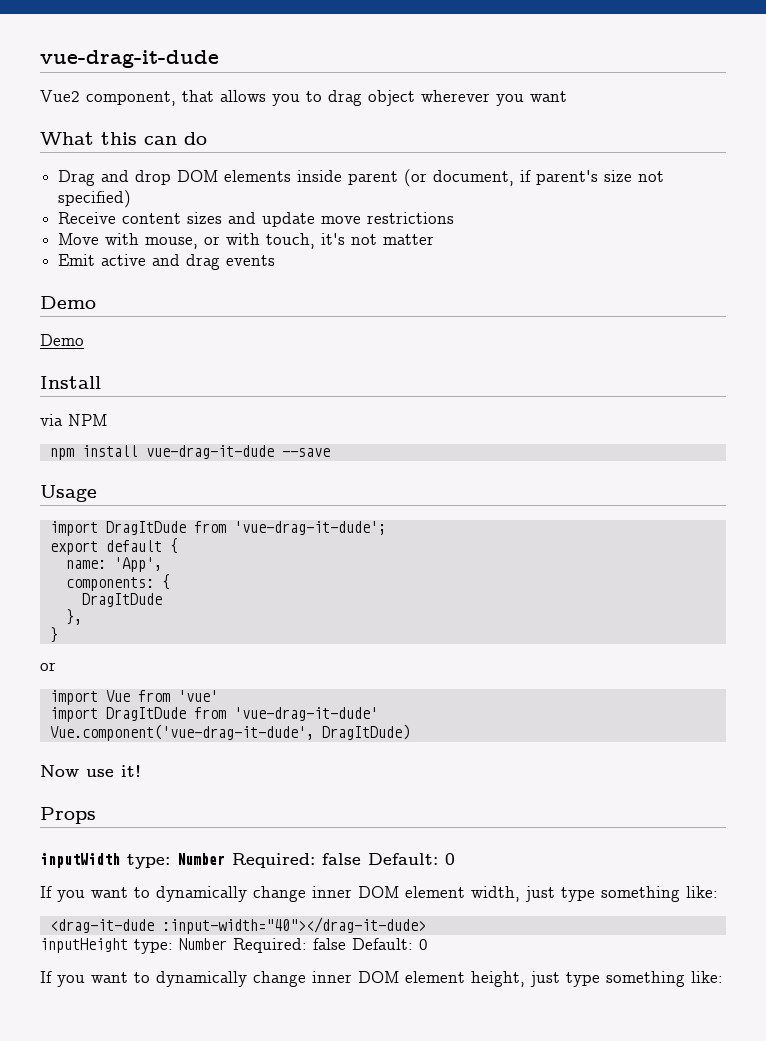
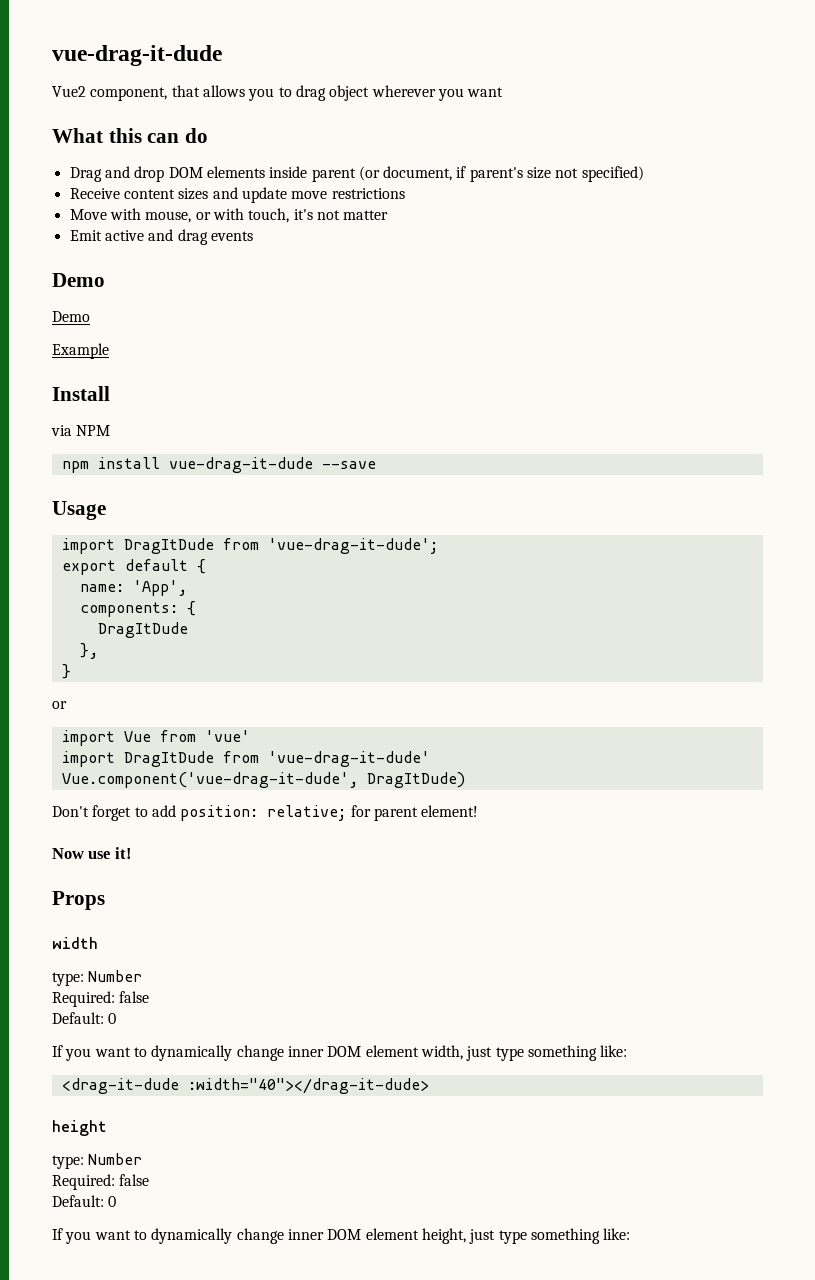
+ Example
+ Don't forget to add position: relative; for parent element!
- inputWidth type: Number Required: false Default: 0
+ width
+ type: Number
+ Required: false
+ Default: 0
- <drag-it-dude :input-width="40"></drag-it-dude>
- inputHeight type: Number Required: false Default: 0
+ <drag-it-dude :width="40"></drag-it-dude>
+ height
+ type: Number
+ Required: false
+ Default: 0

